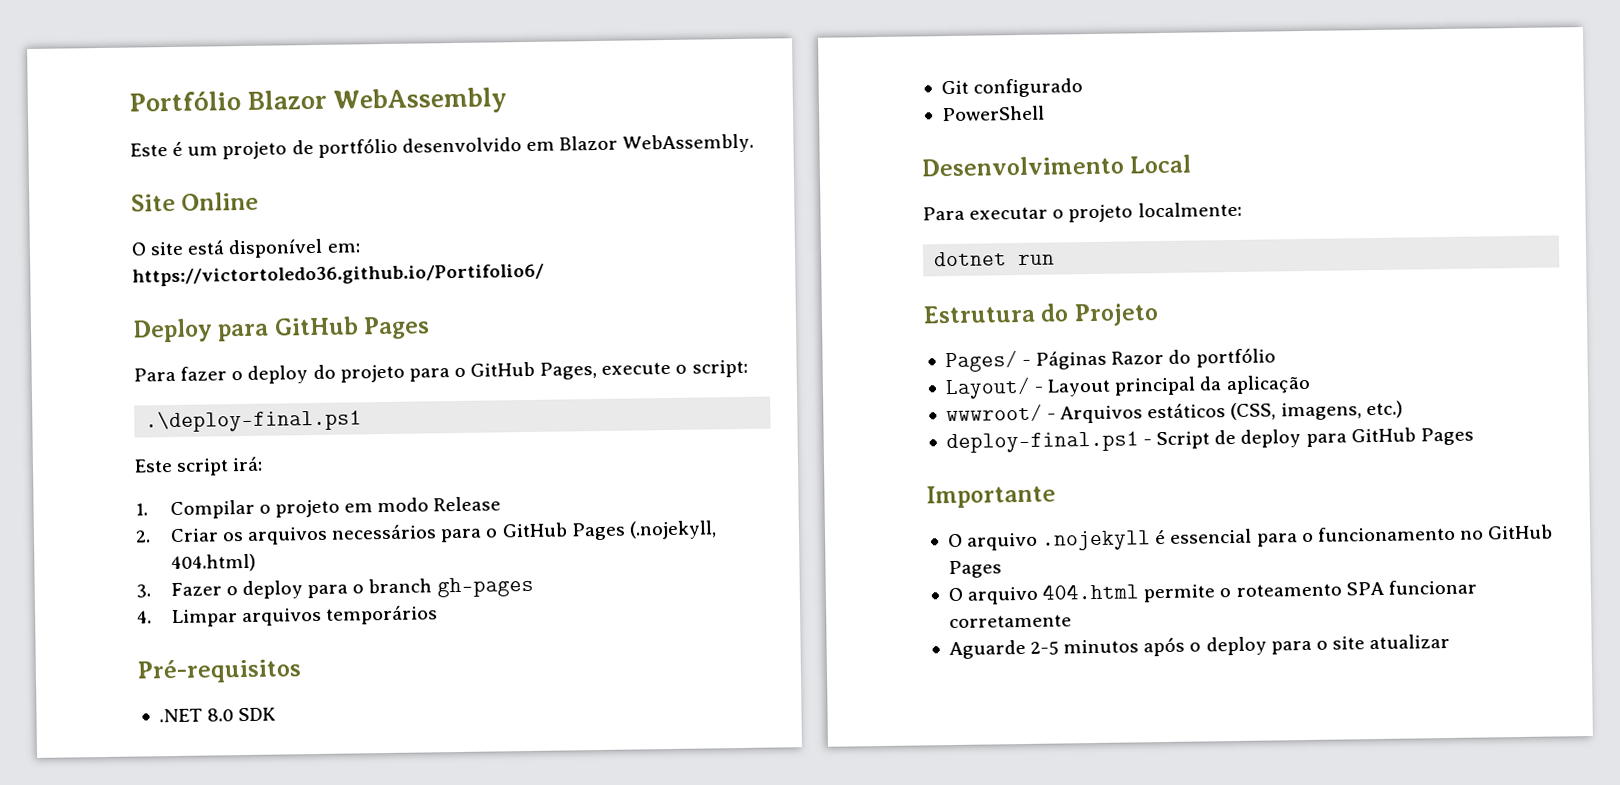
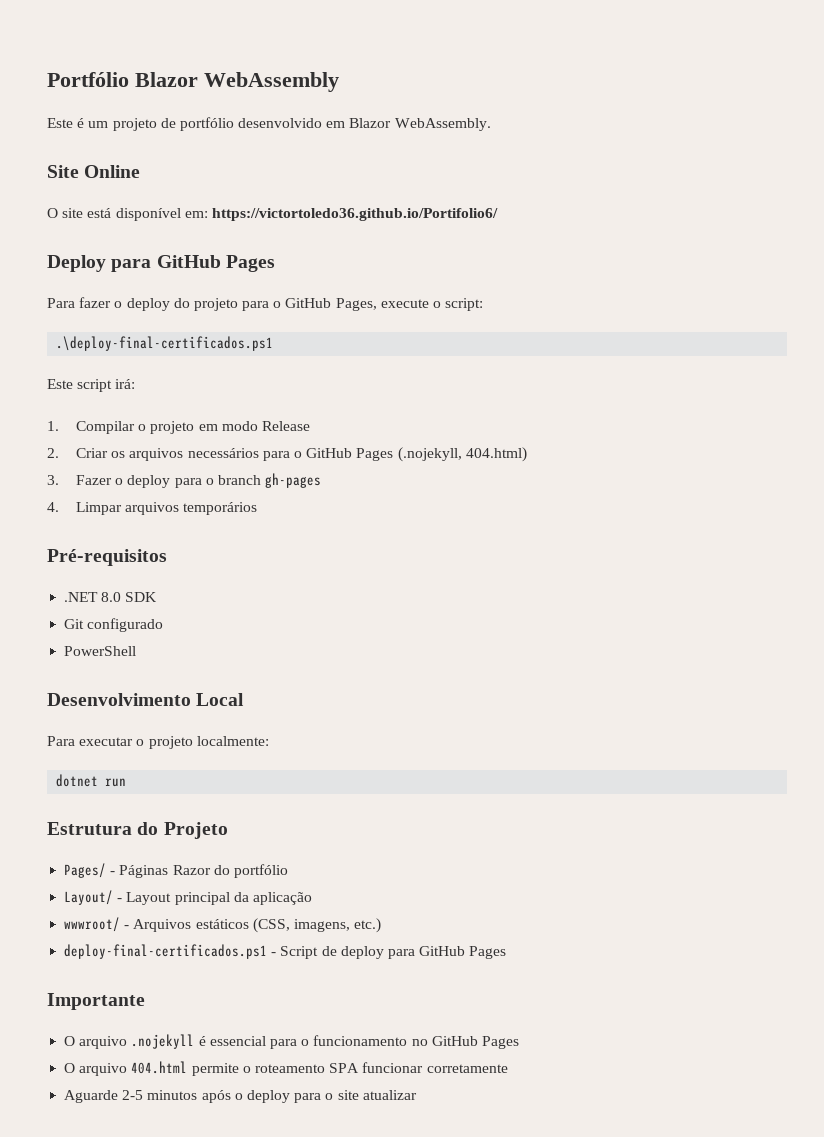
- .\deploy-final.ps1
+ .\deploy-final-certificados.ps1
- deploy-final.ps1 - Script de deploy para GitHub Pages
+ deploy-final-certificados.ps1 - Script de deploy para GitHub Pages

